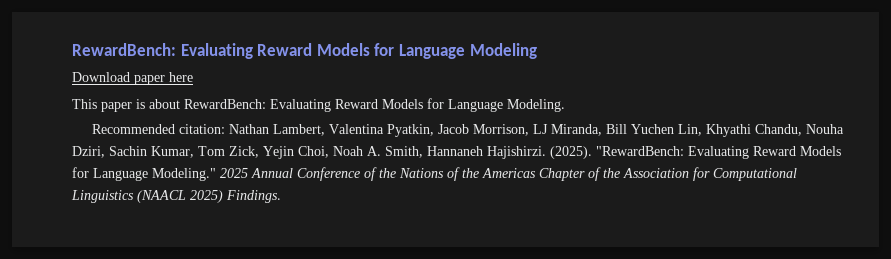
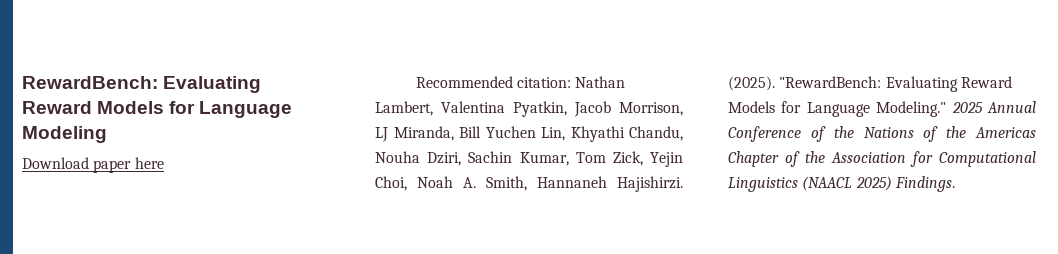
- This paper is about RewardBench: Evaluating Reward Models for Language Modeling.

